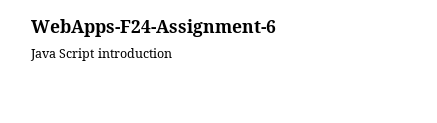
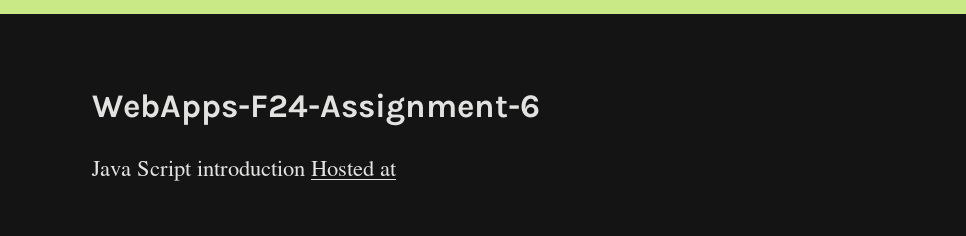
- Java Script introduction
+ Java Script introduction Hosted at

